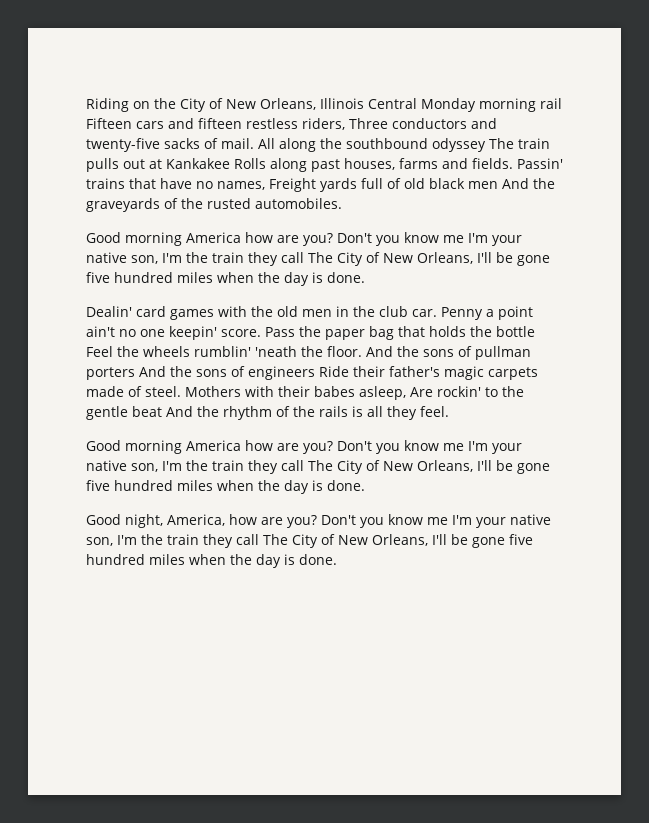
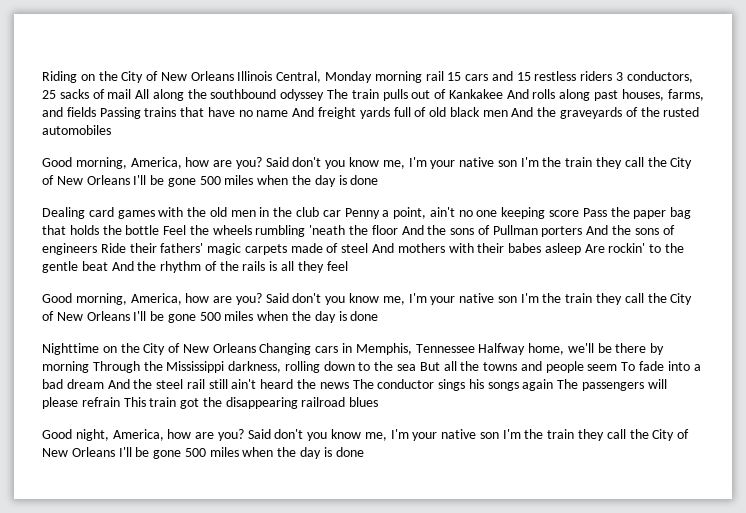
- Riding on the City of New Orleans, Illinois Central Monday morning rail Fifteen cars and fifteen restless riders, Three conductors and twenty-five sacks of mail. All along the southbound odyssey The train pulls out at Kankakee Rolls along past houses, farms and fields. Passin' trains that have no names, Freight yards full of old black men And the graveyards of the rusted automobiles.
- Good morning America how are you? Don't you know me I'm your native son, I'm the train they call The City of New Orleans, I'll be gone five hundred miles when the day is done.
- Dealin' card games with the old men in the club car. Penny a point ain't no one keepin' score. Pass the paper bag that holds the bottle Feel the wheels rumblin' 'neath the floor. And the sons of pullman porters And the sons of engineers Ride their father's magic carpets made of steel. Mothers with their babes asleep, Are rockin' to the gentle beat And the rhythm of the rails is all they feel.
- Good morning America how are you? Don't you know me I'm your native son, I'm the train they call The City of New Orleans, I'll be gone five hundred miles when the day is done.
+ Riding on the City of New Orleans Illinois Central, Monday morning rail 15 cars and 15 restless riders 3 conductors, 25 sacks of mail All along the southbound odyssey The train pulls out of Kankakee And rolls along past houses, farms, and fields Passing trains that have no name And freight yards full of old black men And the graveyards of the rusted automobiles
+ Good morning, America, how are you? Said don't you know me, I'm your native son I'm the train they call the City of New Orleans I'll be gone 500 miles when the day is done
+ Dealing card games with the old men in the club car Penny a point, ain't no one keeping score Pass the paper bag that holds the bottle Feel the wheels rumbling 'neath the floor And the sons of Pullman porters And the sons of engineers Ride their fathers' magic carpets made of steel And mothers with their babes asleep Are rockin' to the gentle beat And the rhythm of the rails is all they feel
+ Good morning, America, how are you? Said don't you know me, I'm your native son I'm the train they call the City of New Orleans I'll be gone 500 miles when the day is done
+ Nighttime on the City of New Orleans Changing cars in Memphis, Tennessee Halfway home, we'll be there by morning Through the Mississippi darkness, rolling down to the sea But all the towns and people seem To fade into a bad dream And the steel rail still ain't heard the news The conductor sings his songs again The passengers will please refrain This train got the disappearing railroad blues
- Good night, America, how are you? Don't you know me I'm your native son, I'm the train they call The City of New Orleans, I'll be gone five hundred miles when the day is done.
+ Good night, America, how are you? Said don't you know me, I'm your native son I'm the train they call the City of New Orleans I'll be gone 500 miles when the day is done

